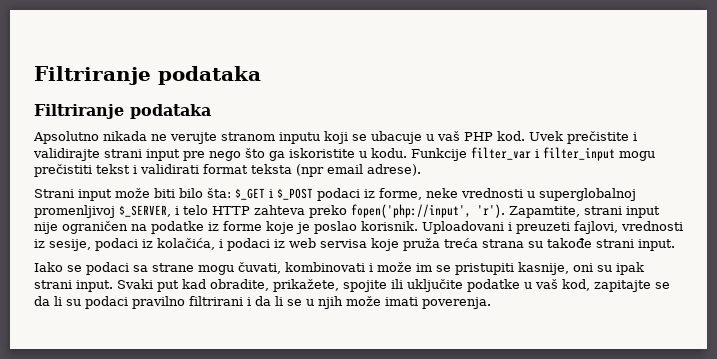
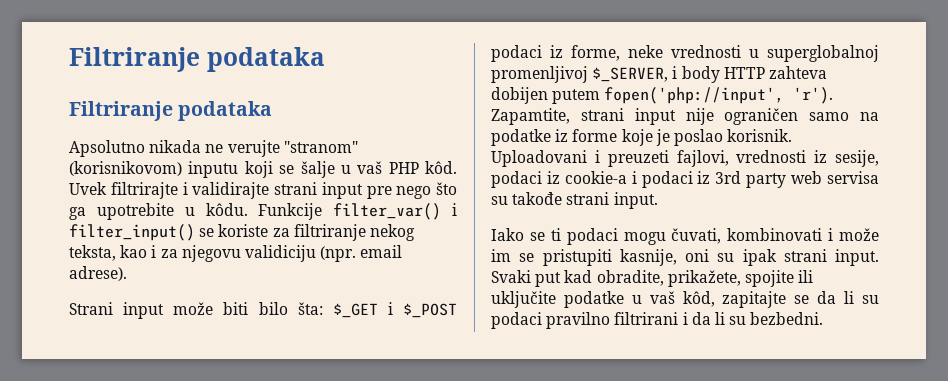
- Apsolutno nikada ne verujte stranom inputu koji se ubacuje u vaš PHP kod. Uvek prečistite i validirajte strani input pre nego što ga iskoristite u kodu. Funkcije filter_var i filter_input mogu prečistiti tekst i validirati format teksta (npr email adrese).
+ Apsolutno nikada ne verujte "stranom" (korisnikovom) inputu koji se šalje u vaš PHP kôd. Uvek filtrirajte i validirajte strani input pre nego što ga upotrebite u kôdu. Funkcije filter_var() i filter_input() se koriste za filtriranje nekog teksta, kao i za njegovu validiciju (npr. email adrese).
- Strani input može biti bilo šta: $_GET i $_POST podaci iz forme, neke vrednosti u superglobalnoj promenljivoj $_SERVER, i telo HTTP zahteva preko fopen('php://input', 'r').
+ Strani input može biti bilo šta: $_GET i $_POST podaci iz forme, neke vrednosti u superglobalnoj promenljivoj $_SERVER, i body HTTP zahteva dobijen putem fopen('php://input', 'r').
- Zapamtite, strani input nije ograničen na podatke iz forme koje je poslao korisnik.
+ Zapamtite, strani input nije ograničen samo na podatke iz forme koje je poslao korisnik.
- Uploadovani i preuzeti fajlovi, vrednosti iz sesije, podaci iz kolačića, i podaci iz web servisa koje pruža treća strana su takođe strani input.
+ Uploadovani i preuzeti fajlovi, vrednosti iz sesije, podaci iz cookie-a i podaci iz 3rd party web servisa su takođe strani input.
- Iako se podaci sa strane mogu čuvati, kombinovati i može im se pristupiti kasnije, oni su ipak strani input.
+ Iako se ti podaci mogu čuvati, kombinovati i može im se pristupiti kasnije, oni su ipak strani input.
- Svaki put kad obradite, prikažete, spojite ili uključite podatke u vaš kod, zapitajte se da li su podaci pravilno filtrirani i da li se u njih može imati poverenja.
+ Svaki put kad obradite, prikažete, spojite ili uključite podatke u vaš kôd, zapitajte se da li su podaci pravilno filtrirani i da li su bezbedni.

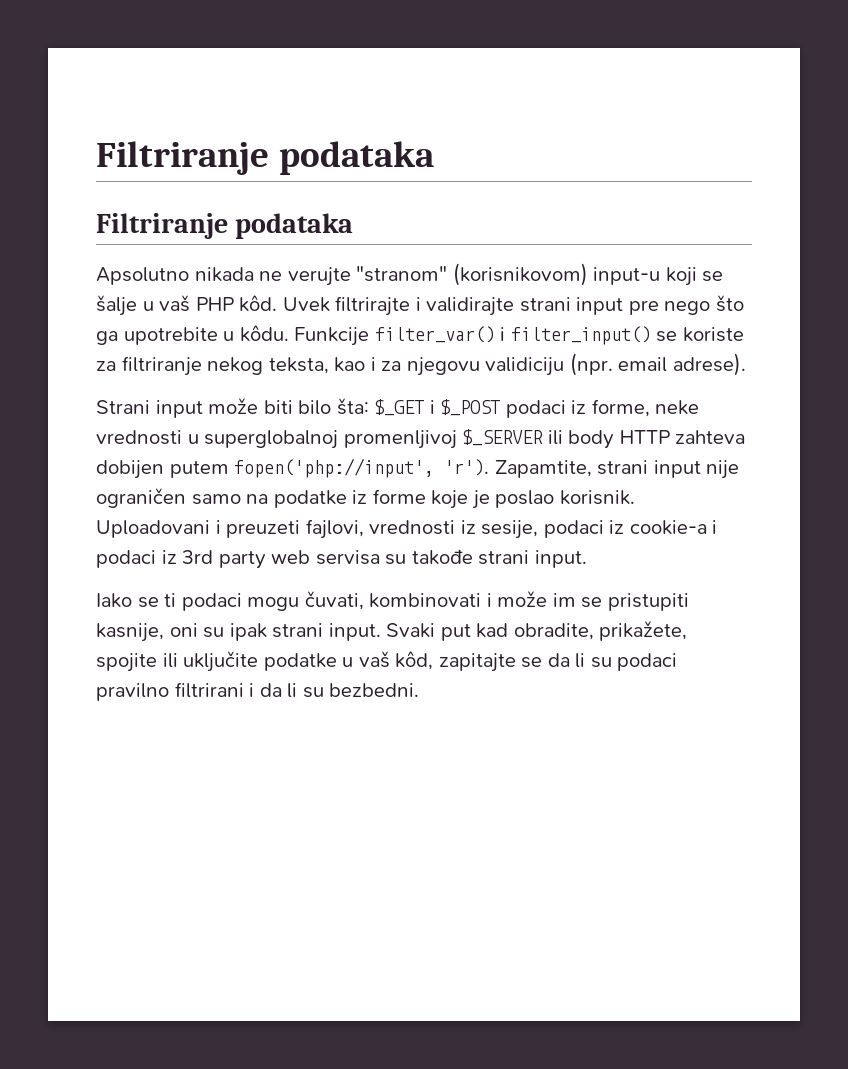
- Apsolutno nikada ne verujte "stranom" (korisnikovom) inputu koji se šalje u vaš PHP kôd.
+ Apsolutno nikada ne verujte "stranom" (korisnikovom) input-u koji se šalje u vaš PHP kôd.
- Strani input može biti bilo šta: $_GET i $_POST podaci iz forme, neke vrednosti u superglobalnoj promenljivoj $_SERVER, i body HTTP zahteva dobijen putem fopen('php://input', 'r').
+ Strani input može biti bilo šta: $_GET i $_POST podaci iz forme, neke vrednosti u superglobalnoj promenljivoj $_SERVER ili body HTTP zahteva dobijen putem fopen('php://input', 'r').

